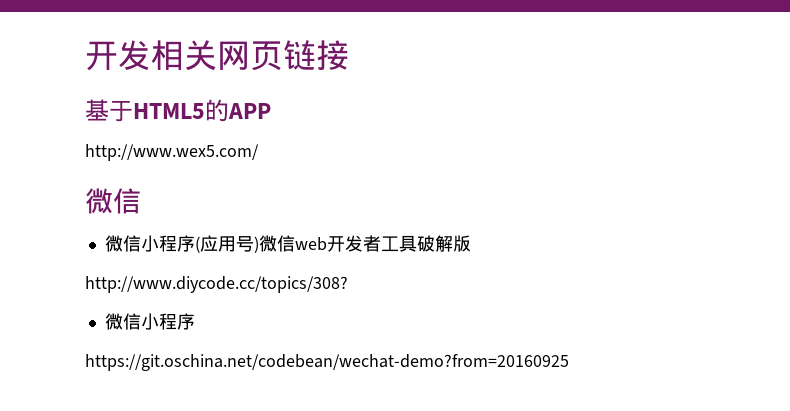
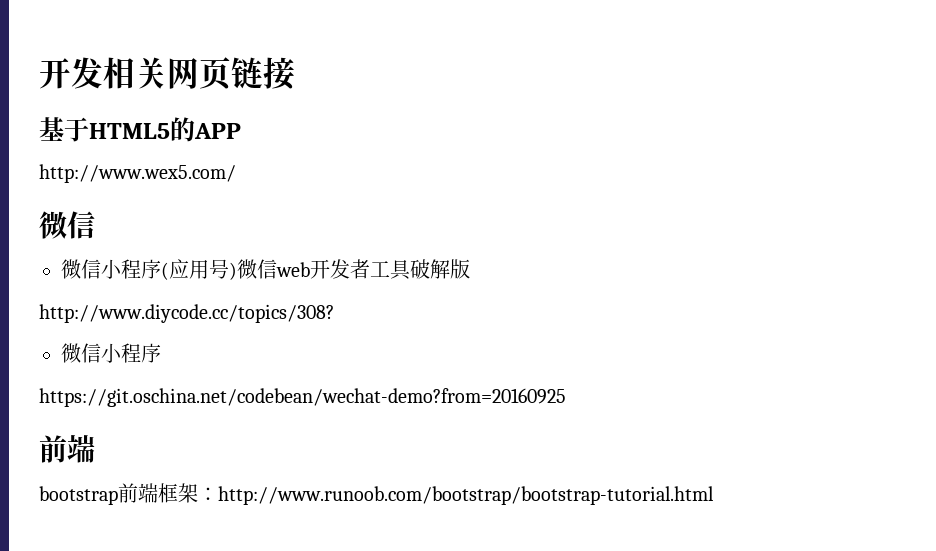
  https://git.oschina.net/codebean/wechat-demo?from=20160925
+ 前端
+ bootstrap前端框架：http://www.runoob.com/bootstrap/bootstrap-tutorial.html

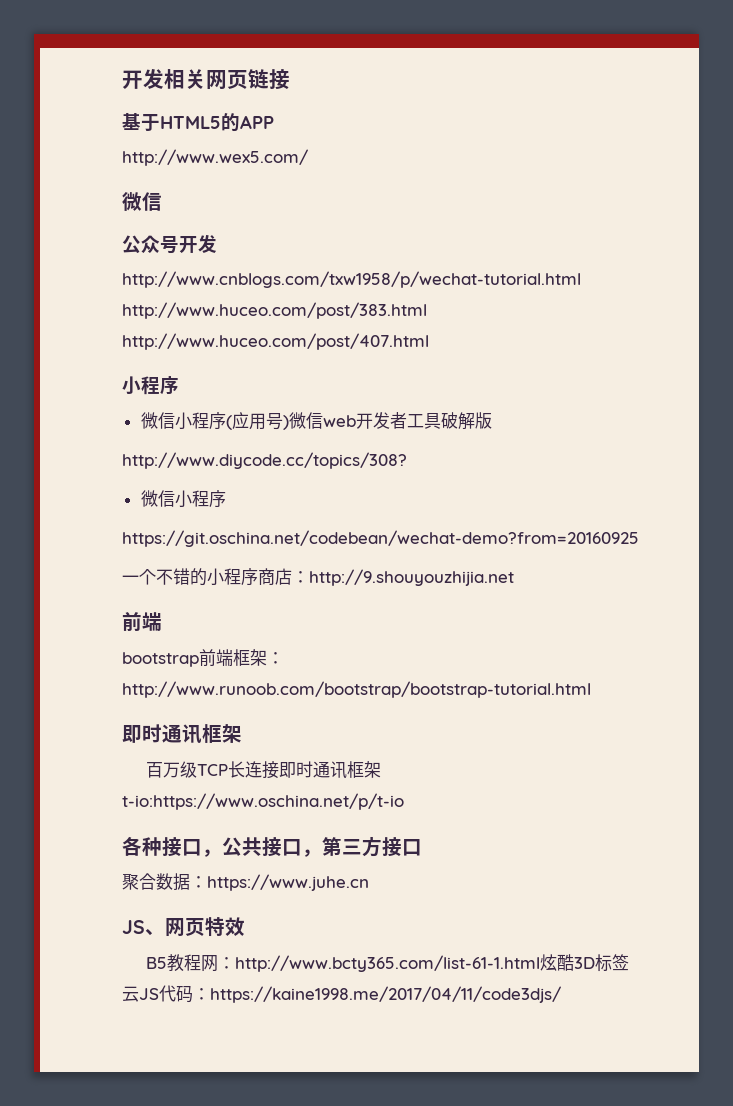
+ 公众号开发
+ http://www.cnblogs.com/txw1958/p/wechat-tutorial.html http://www.huceo.com/post/383.html http://www.huceo.com/post/407.html
+ 小程序
+ 一个不错的小程序商店：http://9.shouyouzhijia.net
  bootstrap前端框架：http://www.runoob.com/bootstrap/bootstrap-tutorial.html
+ 即时通讯框架
+ 百万级TCP长连接即时通讯框架t-io:https://www.oschina.net/p/t-io
+ 各种接口，公共接口，第三方接口
+ 聚合数据：https://www.juhe.cn
+ JS、网页特效
+ B5教程网：http://www.bcty365.com/list-61-1.html炫酷3D标签云JS代码：https://kaine1998.me/2017/04/11/code3djs/

